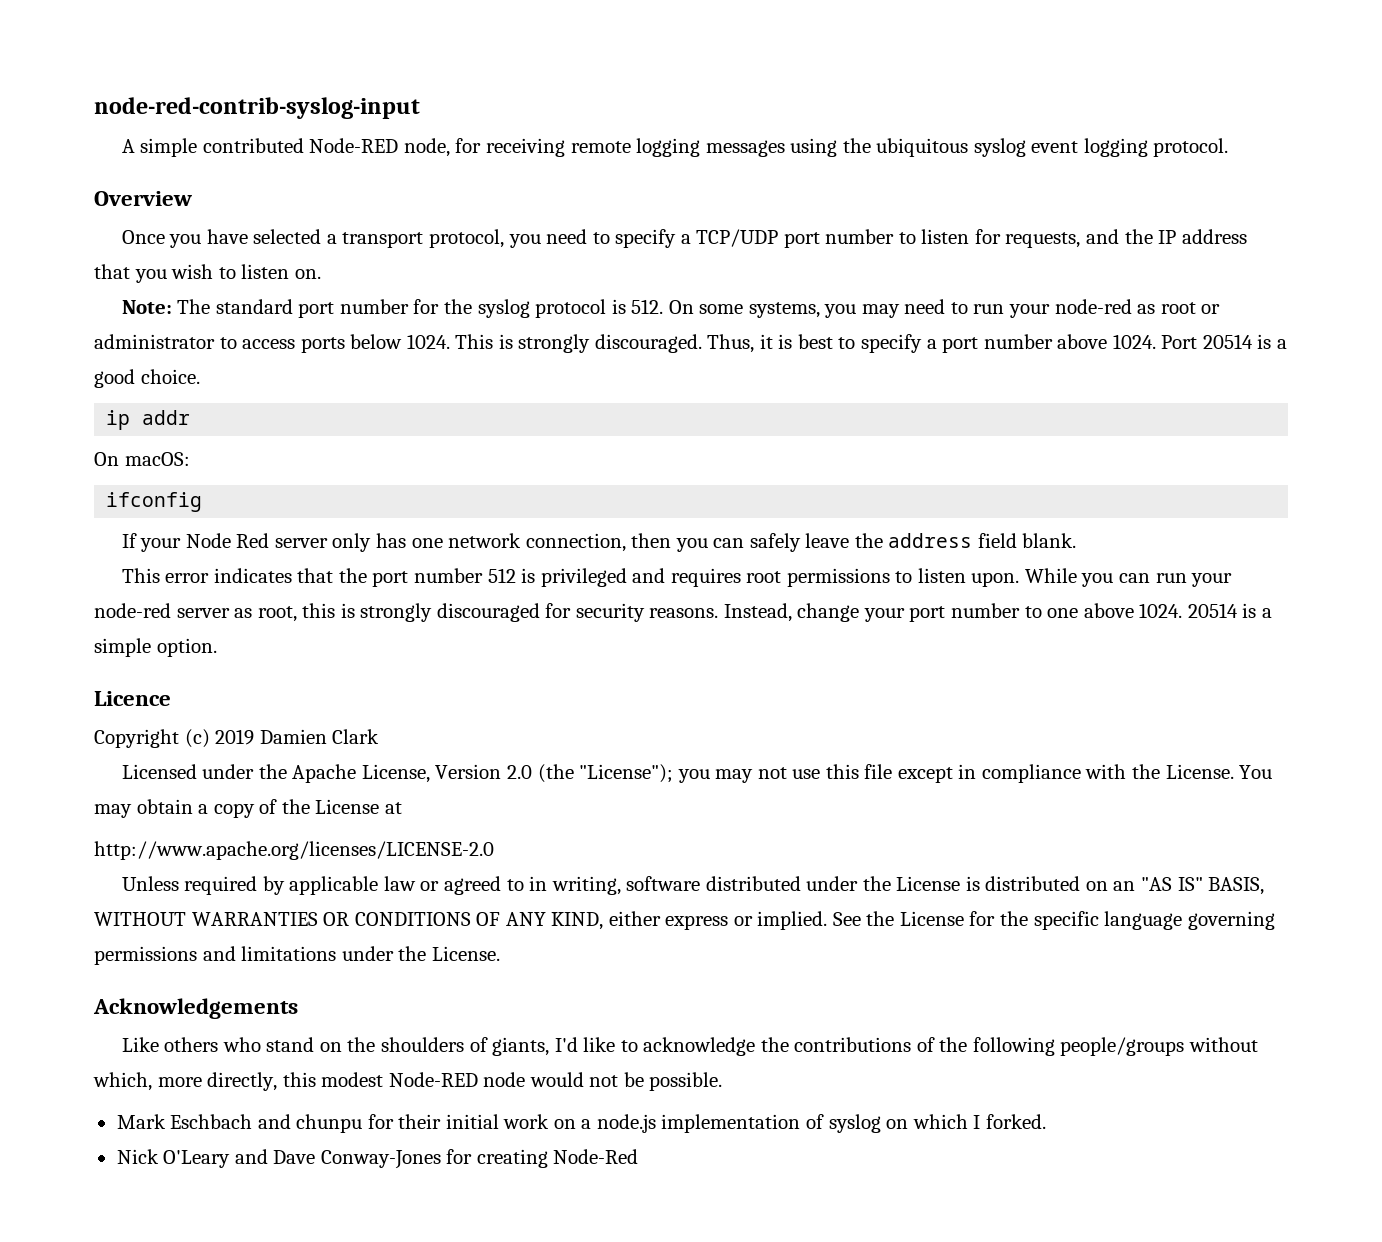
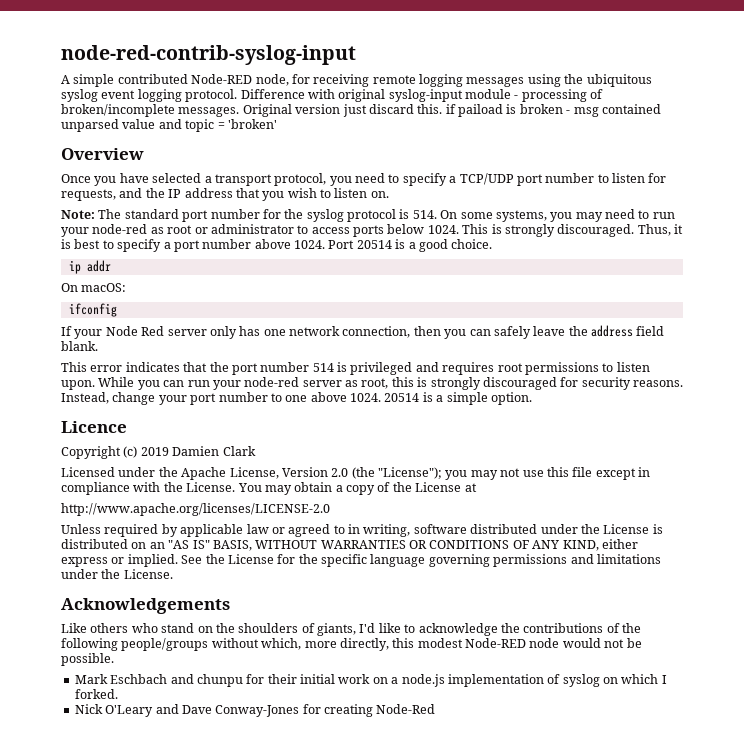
+ Difference with original syslog-input module - processing of broken/incomplete messages. Original version just discard this. if paiload is broken - msg contained unparsed value and topic = 'broken'
- Note: The standard port number for the syslog protocol is 512. On some systems, you may need to run your node-red as root or administrator to access ports below 1024.
+ Note: The standard port number for the syslog protocol is 514. On some systems, you may need to run your node-red as root or administrator to access ports below 1024.
- This error indicates that the port number 512 is privileged and requires root permissions to listen upon.
+ This error indicates that the port number 514 is privileged and requires root permissions to listen upon.

